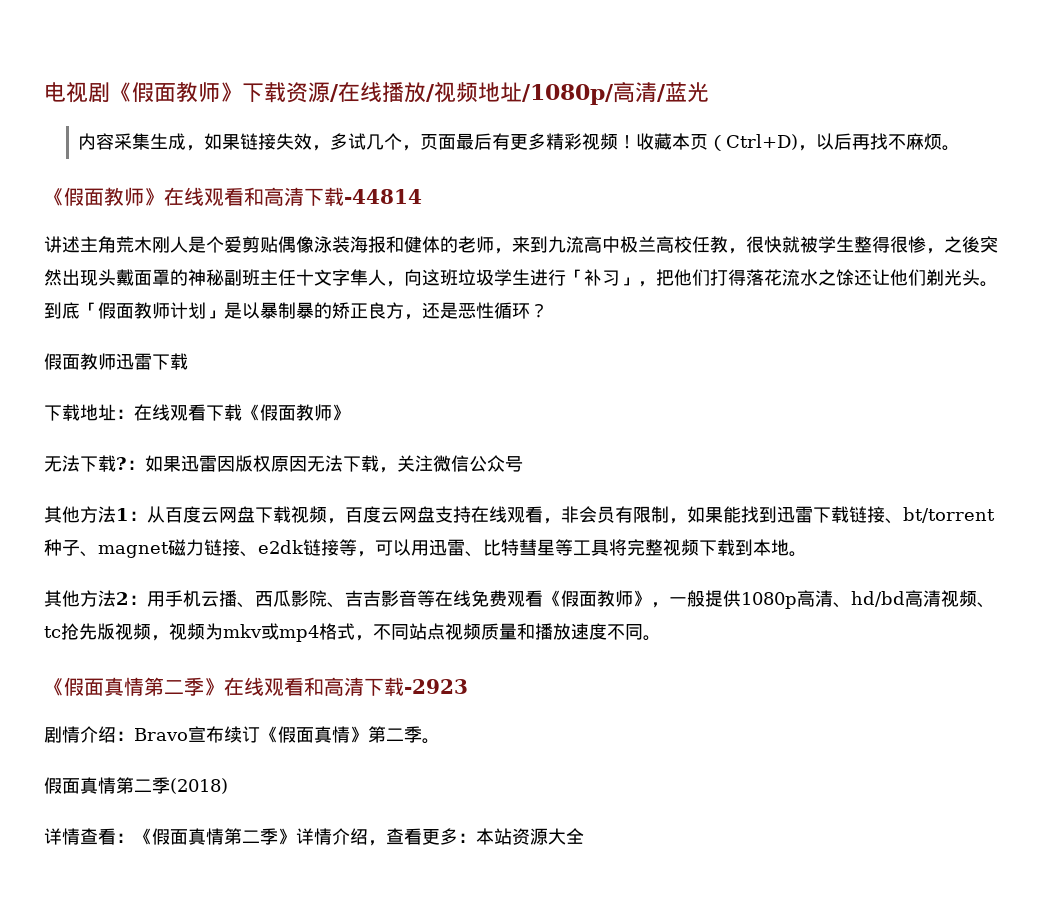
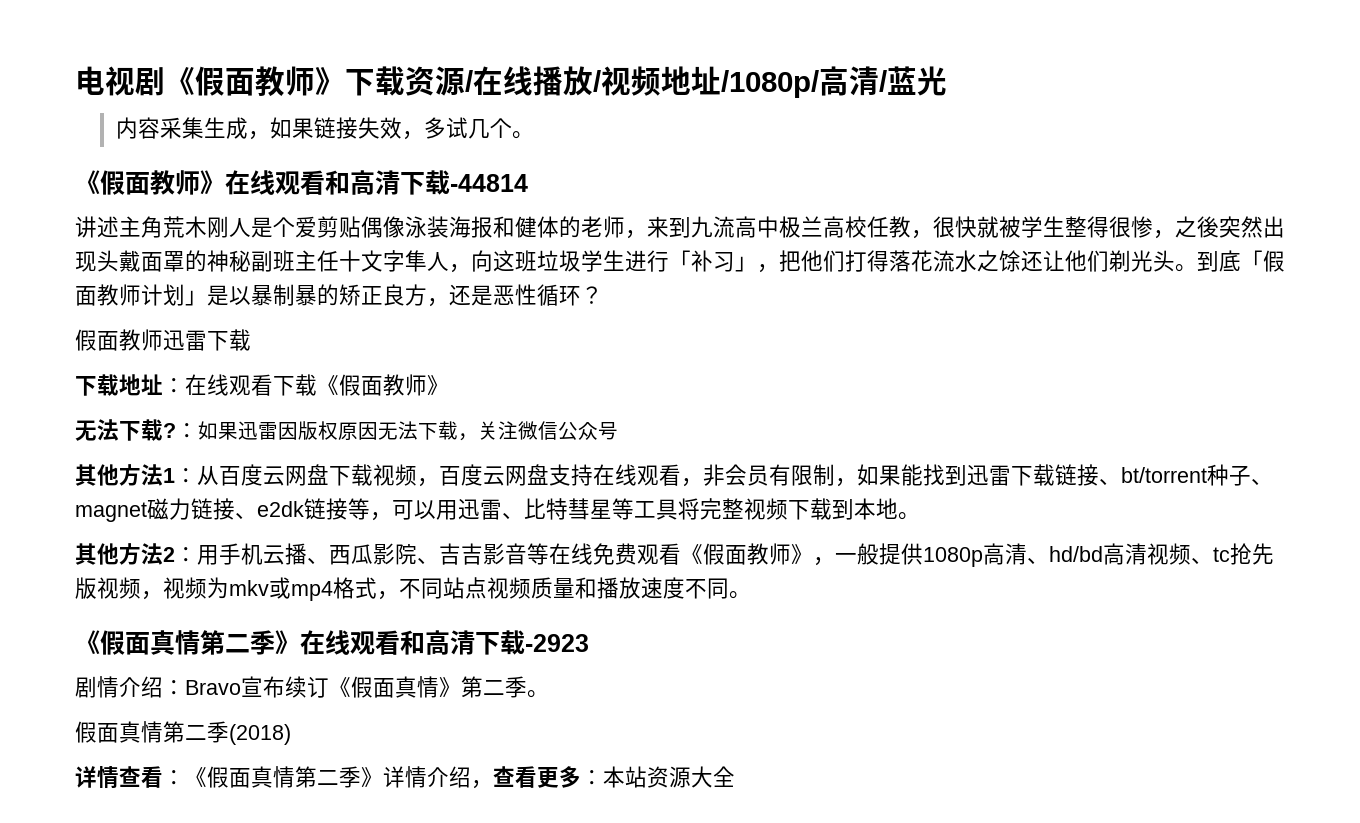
- 内容采集生成，如果链接失效，多试几个，页面最后有更多精彩视频！收藏本页（Ctrl+D)，以后再找不麻烦。
+ 内容采集生成，如果链接失效，多试几个。

